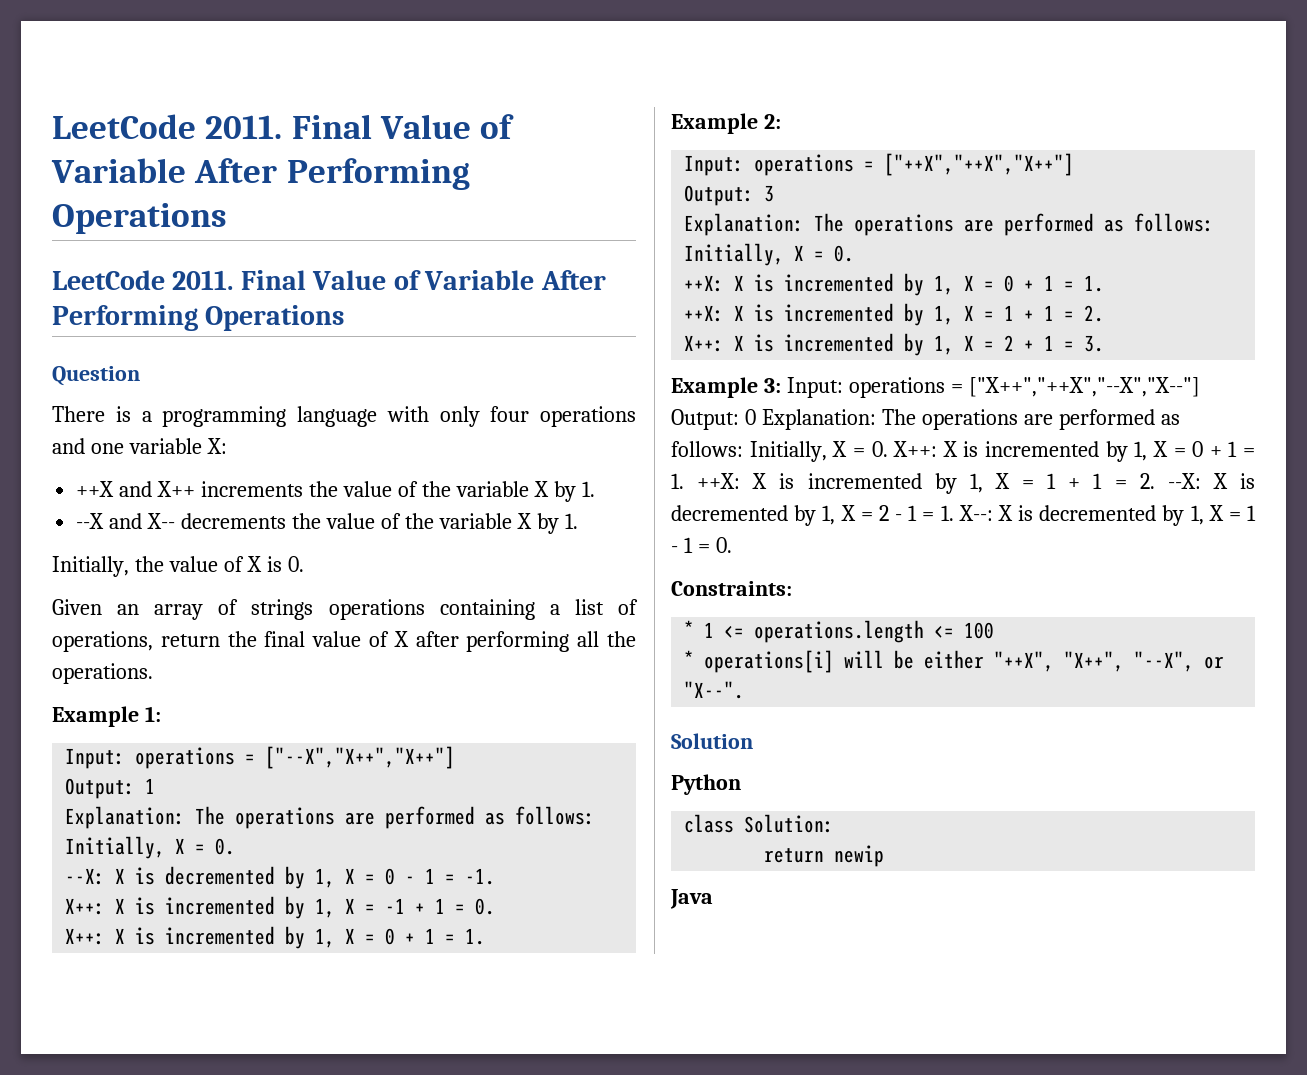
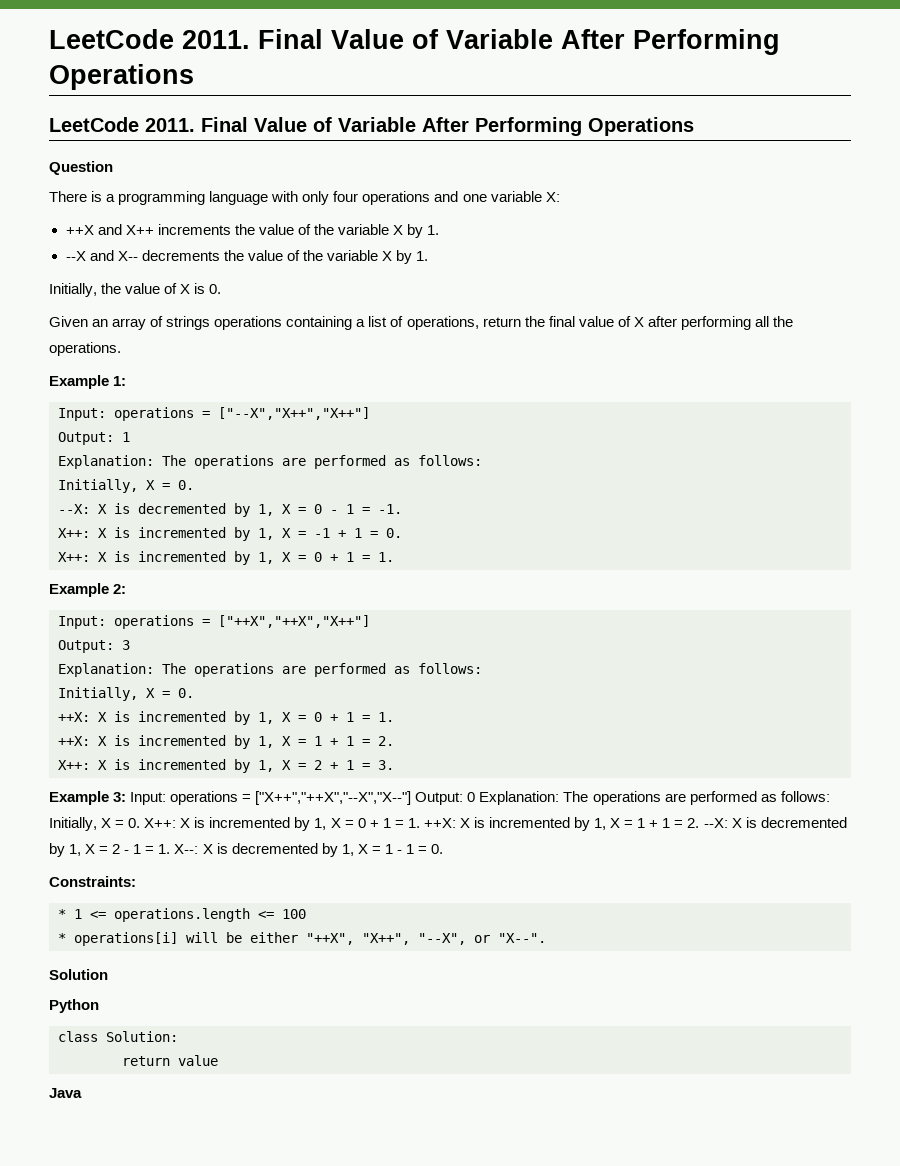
- return newip
+ return value

